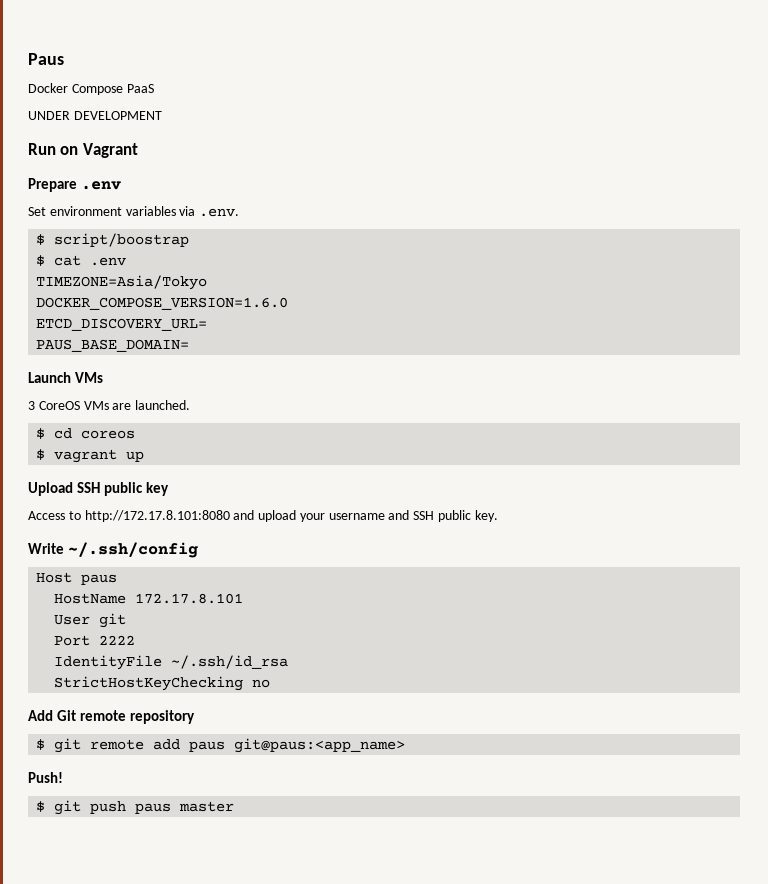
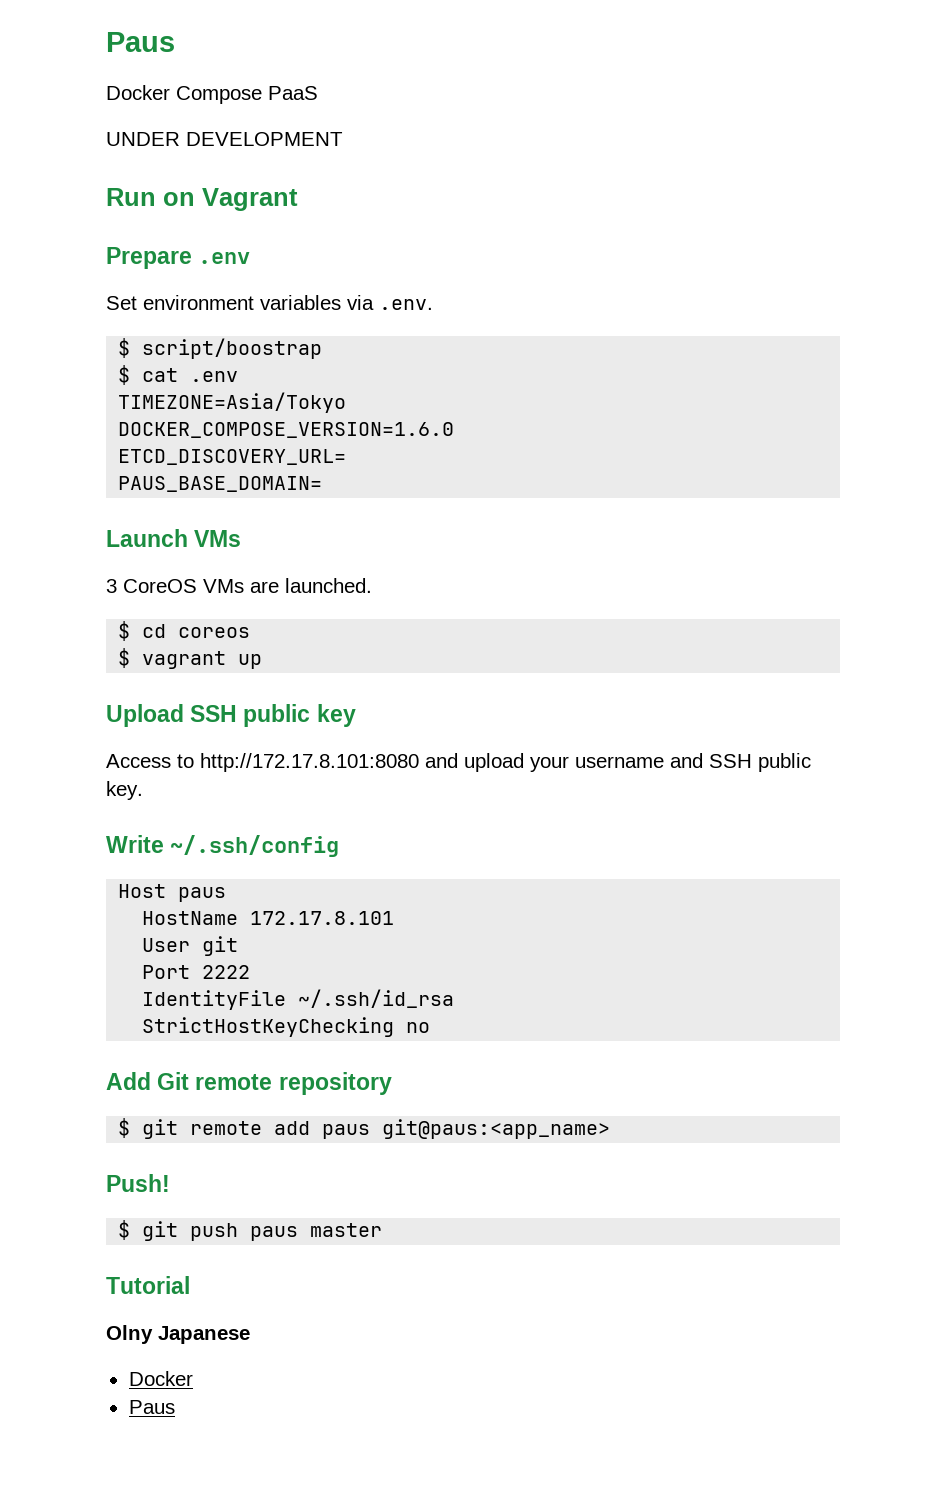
+ Tutorial
+ Olny Japanese
+ Docker
+ Paus

